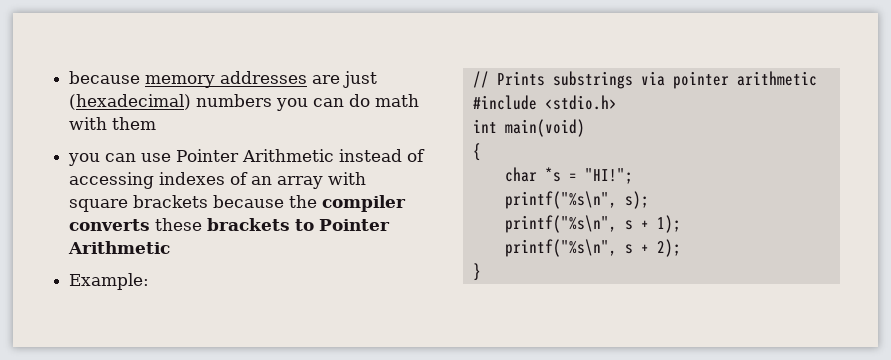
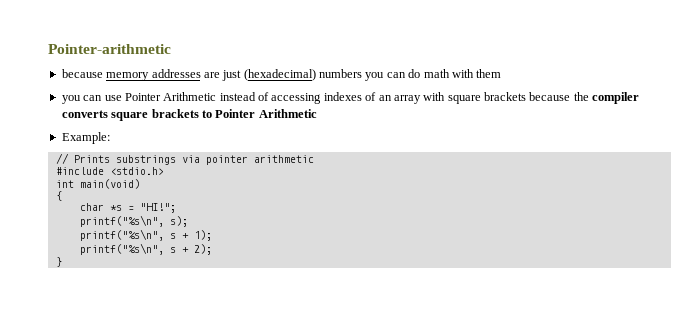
+ Pointer-arithmetic
- you can use Pointer Arithmetic instead of accessing indexes of an array with square brackets because the compiler converts these brackets to Pointer Arithmetic
+ you can use Pointer Arithmetic instead of accessing indexes of an array with square brackets because the compiler converts square brackets to Pointer Arithmetic

